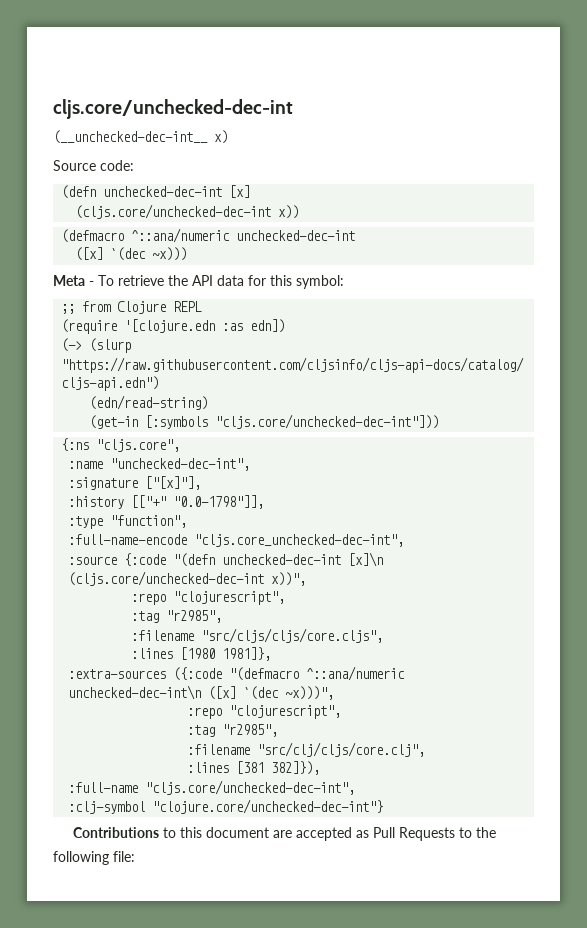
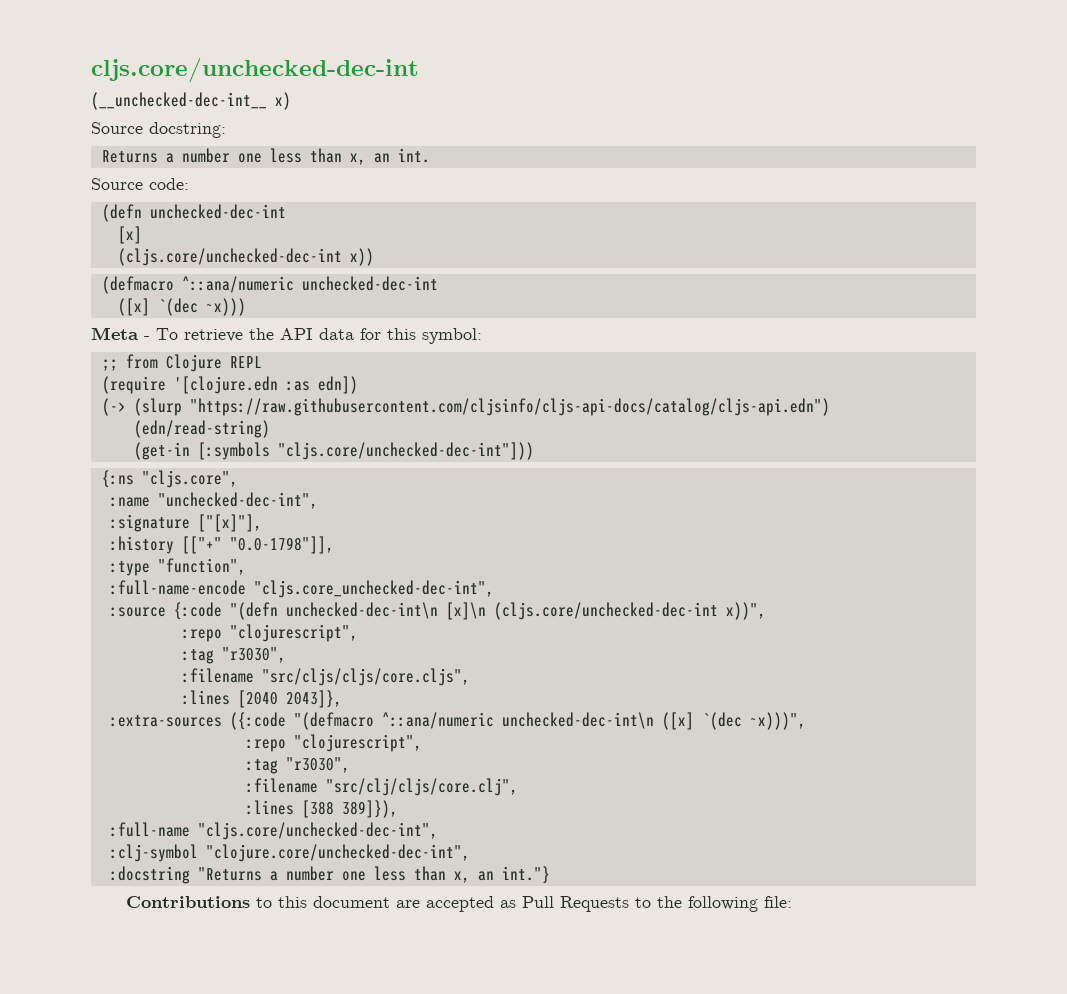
+ Source docstring:
+ Returns a number one less than x, an int.
- (defn unchecked-dec-int [x]
+ (defn unchecked-dec-int
+ [x]
- :source {:code "(defn unchecked-dec-int [x]\n (cljs.core/unchecked-dec-int x))",
+ :source {:code "(defn unchecked-dec-int\n [x]\n (cljs.core/unchecked-dec-int x))",
  :repo "clojurescript",
- :tag "r2985",
+ :tag "r3030",
- :lines [1980 1981]},
+ :lines [2040 2043]},
  :extra-sources ({:code "(defmacro ^::ana/numeric unchecked-dec-int\n ([x] `(dec ~x)))",
  :repo "clojurescript",
- :tag "r2985",
+ :tag "r3030",
- :lines [381 382]}),
+ :lines [388 389]}),
- :clj-symbol "clojure.core/unchecked-dec-int"}
+ :clj-symbol "clojure.core/unchecked-dec-int",
+ :docstring "Returns a number one less than x, an int."}

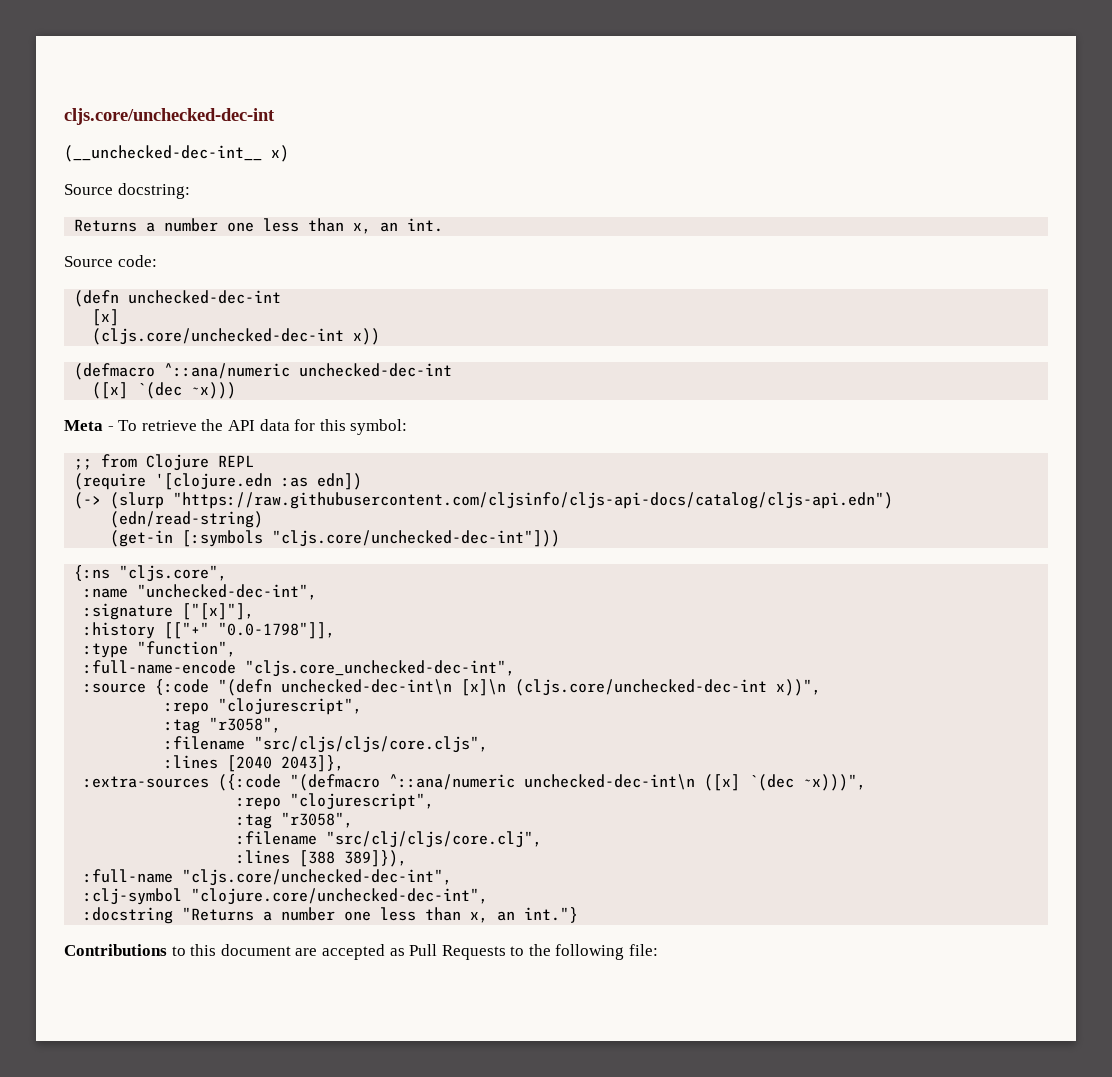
  :source {:code "(defn unchecked-dec-int\n [x]\n (cljs.core/unchecked-dec-int x))",
  :repo "clojurescript",
- :tag "r3030",
+ :tag "r3058",
  :extra-sources ({:code "(defmacro ^::ana/numeric unchecked-dec-int\n ([x] `(dec ~x)))",
  :repo "clojurescript",
- :tag "r3030",
+ :tag "r3058",

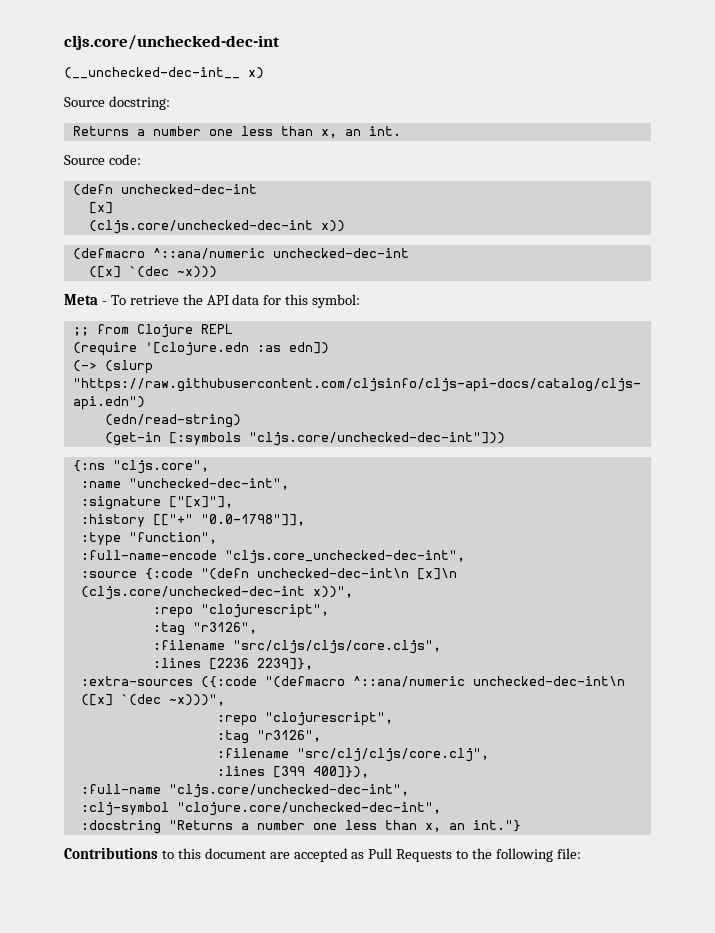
  :source {:code "(defn unchecked-dec-int\n [x]\n (cljs.core/unchecked-dec-int x))",
  :repo "clojurescript",
- :tag "r3058",
+ :tag "r3126",
- :lines [2040 2043]},
+ :lines [2236 2239]},
  :extra-sources ({:code "(defmacro ^::ana/numeric unchecked-dec-int\n ([x] `(dec ~x)))",
  :repo "clojurescript",
- :tag "r3058",
+ :tag "r3126",
- :lines [388 389]}),
+ :lines [399 400]}),

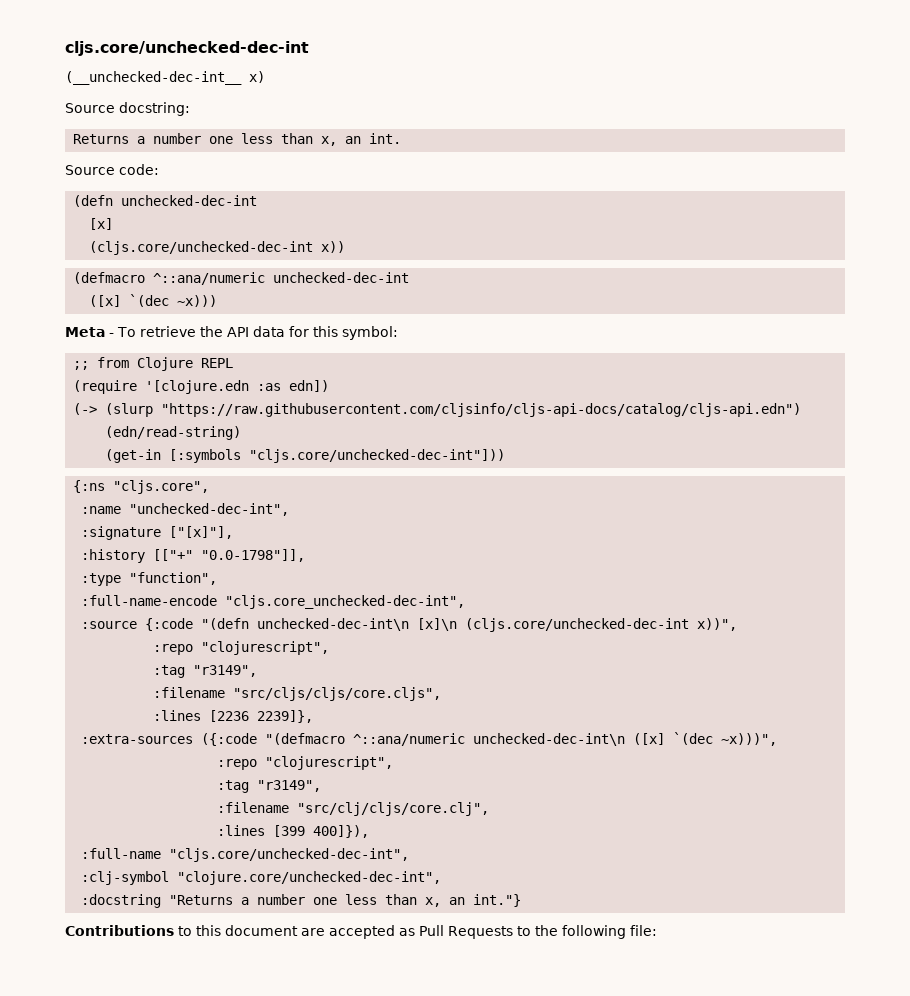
  :source {:code "(defn unchecked-dec-int\n [x]\n (cljs.core/unchecked-dec-int x))",
  :repo "clojurescript",
- :tag "r3126",
+ :tag "r3149",
  :extra-sources ({:code "(defmacro ^::ana/numeric unchecked-dec-int\n ([x] `(dec ~x)))",
  :repo "clojurescript",
- :tag "r3126",
+ :tag "r3149",

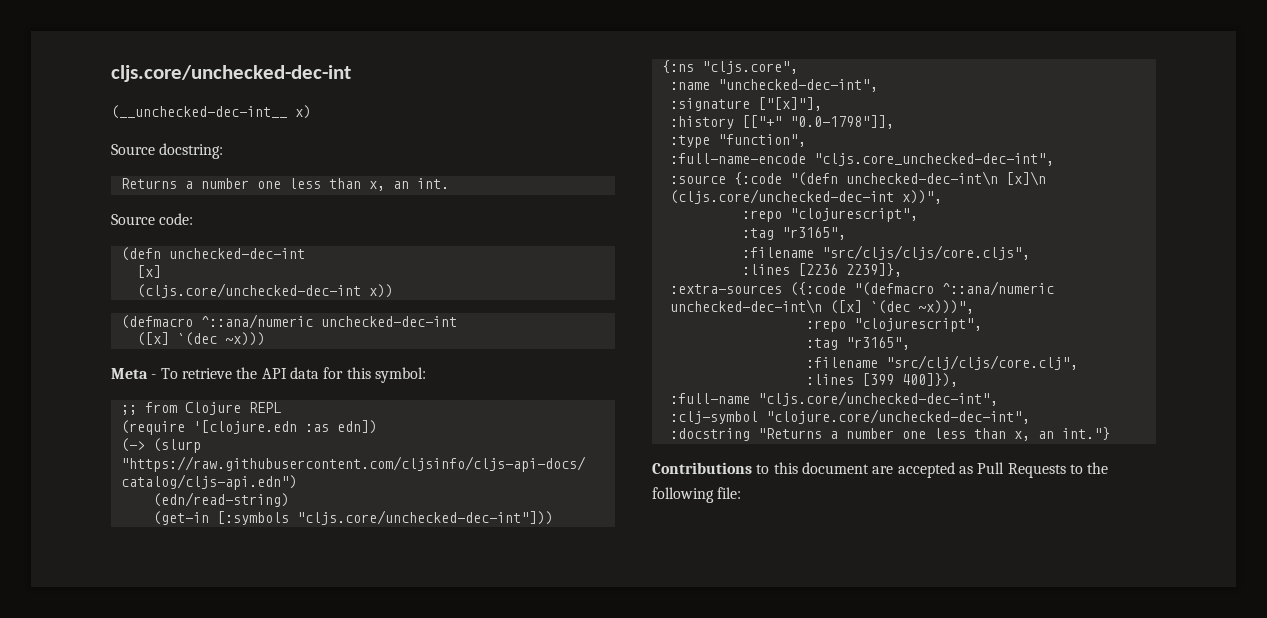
  :source {:code "(defn unchecked-dec-int\n [x]\n (cljs.core/unchecked-dec-int x))",
  :repo "clojurescript",
- :tag "r3149",
+ :tag "r3165",
  :extra-sources ({:code "(defmacro ^::ana/numeric unchecked-dec-int\n ([x] `(dec ~x)))",
  :repo "clojurescript",
- :tag "r3149",
+ :tag "r3165",

